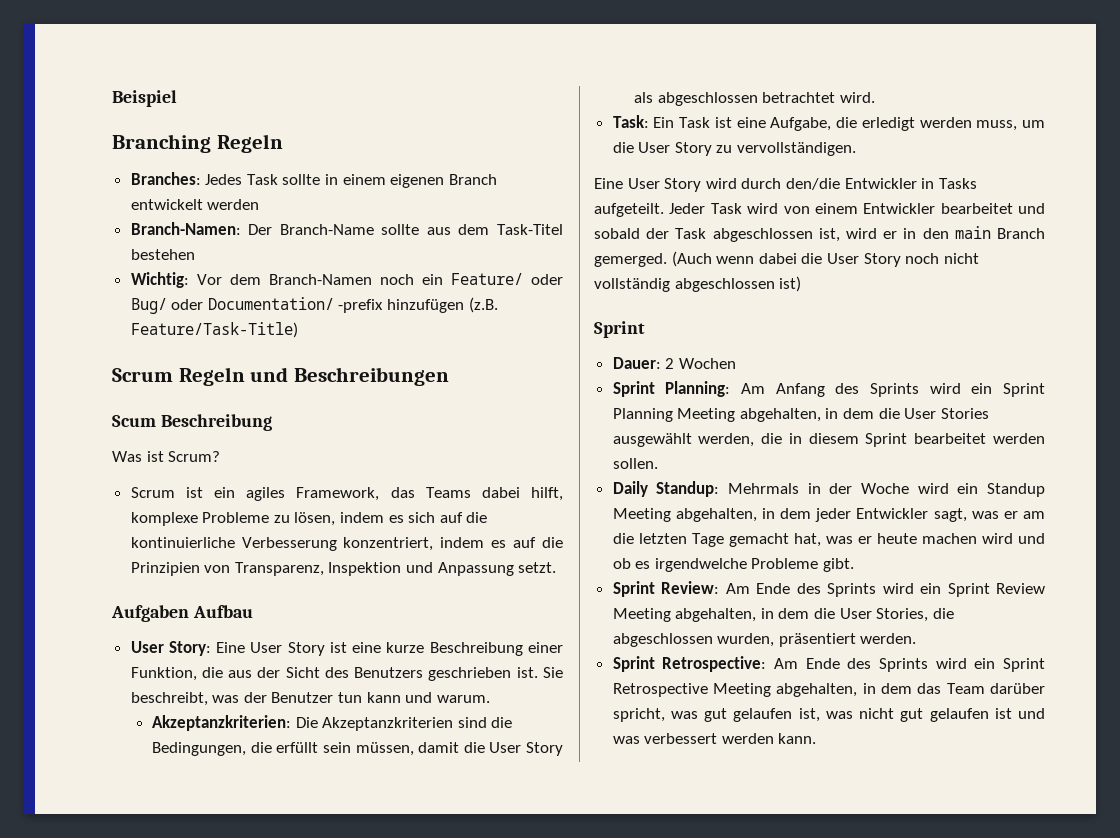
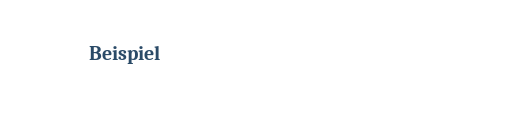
- Branching Regeln
- Branches: Jedes Task sollte in einem eigenen Branch entwickelt werden
- Branch-Namen: Der Branch-Name sollte aus dem Task-Titel bestehen
- Wichtig: Vor dem Branch-Namen noch ein Feature/ oder Bug/ oder Documentation/ -prefix hinzufügen (z.B. Feature/Task-Title)
- Scrum Regeln und Beschreibungen
- Scum Beschreibung
- Was ist Scrum?
- Scrum ist ein agiles Framework, das Teams dabei hilft, komplexe Probleme zu lösen, indem es sich auf die kontinuierliche Verbesserung konzentriert, indem es auf die Prinzipien von Transparenz, Inspektion und Anpassung setzt.
- Aufgaben Aufbau
- User Story: Eine User Story ist eine kurze Beschreibung einer Funktion, die aus der Sicht des Benutzers geschrieben ist. Sie beschreibt, was der Benutzer tun kann und warum.
- Akzeptanzkriterien: Die Akzeptanzkriterien sind die Bedingungen, die erfüllt sein müssen, damit die User Story als abgeschlossen betrachtet wird.
- Task: Ein Task ist eine Aufgabe, die erledigt werden muss, um die User Story zu vervollständigen.
- Eine User Story wird durch den/die Entwickler in Tasks aufgeteilt. Jeder Task wird von einem Entwickler bearbeitet und sobald der Task abgeschlossen ist, wird er in den main Branch gemerged. (Auch wenn dabei die User Story noch nicht vollständig abgeschlossen ist)
- Sprint
- Dauer: 2 Wochen
- Sprint Planning: Am Anfang des Sprints wird ein Sprint Planning Meeting abgehalten, in dem die User Stories ausgewählt werden, die in diesem Sprint bearbeitet werden sollen.
- Daily Standup: Mehrmals in der Woche wird ein Standup Meeting abgehalten, in dem jeder Entwickler sagt, was er am die letzten Tage gemacht hat, was er heute machen wird und ob es irgendwelche Probleme gibt.
- Sprint Review: Am Ende des Sprints wird ein Sprint Review Meeting abgehalten, in dem die User Stories, die abgeschlossen wurden, präsentiert werden.
- Sprint Retrospective: Am Ende des Sprints wird ein Sprint Retrospective Meeting abgehalten, in dem das Team darüber spricht, was gut gelaufen ist, was nicht gut gelaufen ist und was verbessert werden kann.

